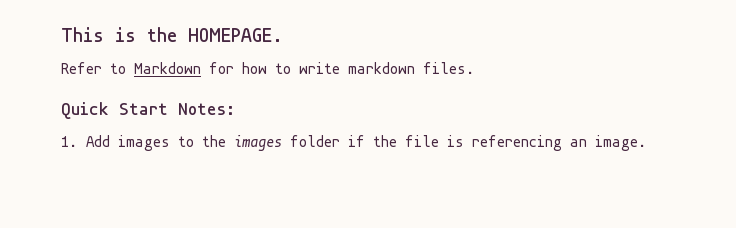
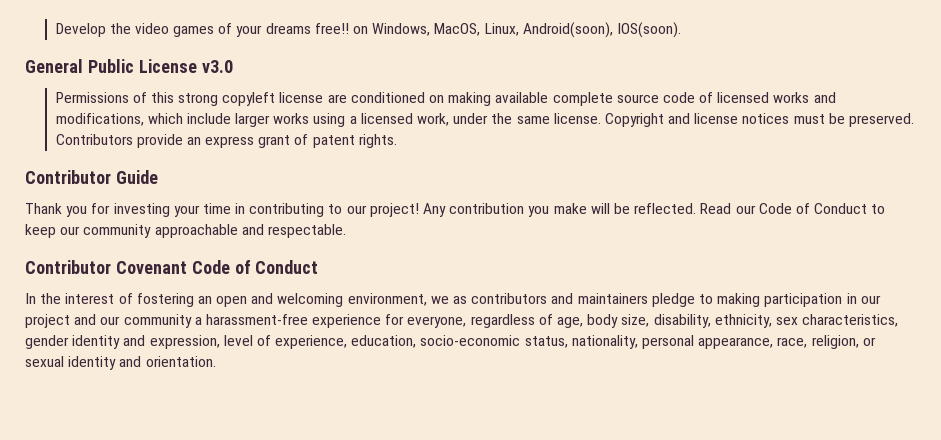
- This is the HOMEPAGE.
- Refer to Markdown for how to write markdown files.
- Quick Start Notes:
- 1. Add images to the images folder if the file is referencing an image.
+ Develop the video games of your dreams free!! on Windows, MacOS, Linux, Android(soon), IOS(soon).
+ General Public License v3.0
+ Permissions of this strong copyleft license are conditioned on making available complete source code of licensed works and modifications, which include larger works using a licensed work, under the same license. Copyright and license notices must be preserved. Contributors provide an express grant of patent rights.
+ Contributor Guide
+ Thank you for investing your time in contributing to our project! Any contribution you make will be reflected. Read our Code of Conduct to keep our community approachable and respectable.
+ Contributor Covenant Code of Conduct
+ In the interest of fostering an open and welcoming environment, we as contributors and maintainers pledge to making participation in our project and our community a harassment-free experience for everyone, regardless of age, body size, disability, ethnicity, sex characteristics, gender identity and expression, level of experience, education, socio-economic status, nationality, personal appearance, race, religion, or sexual identity and orientation.

